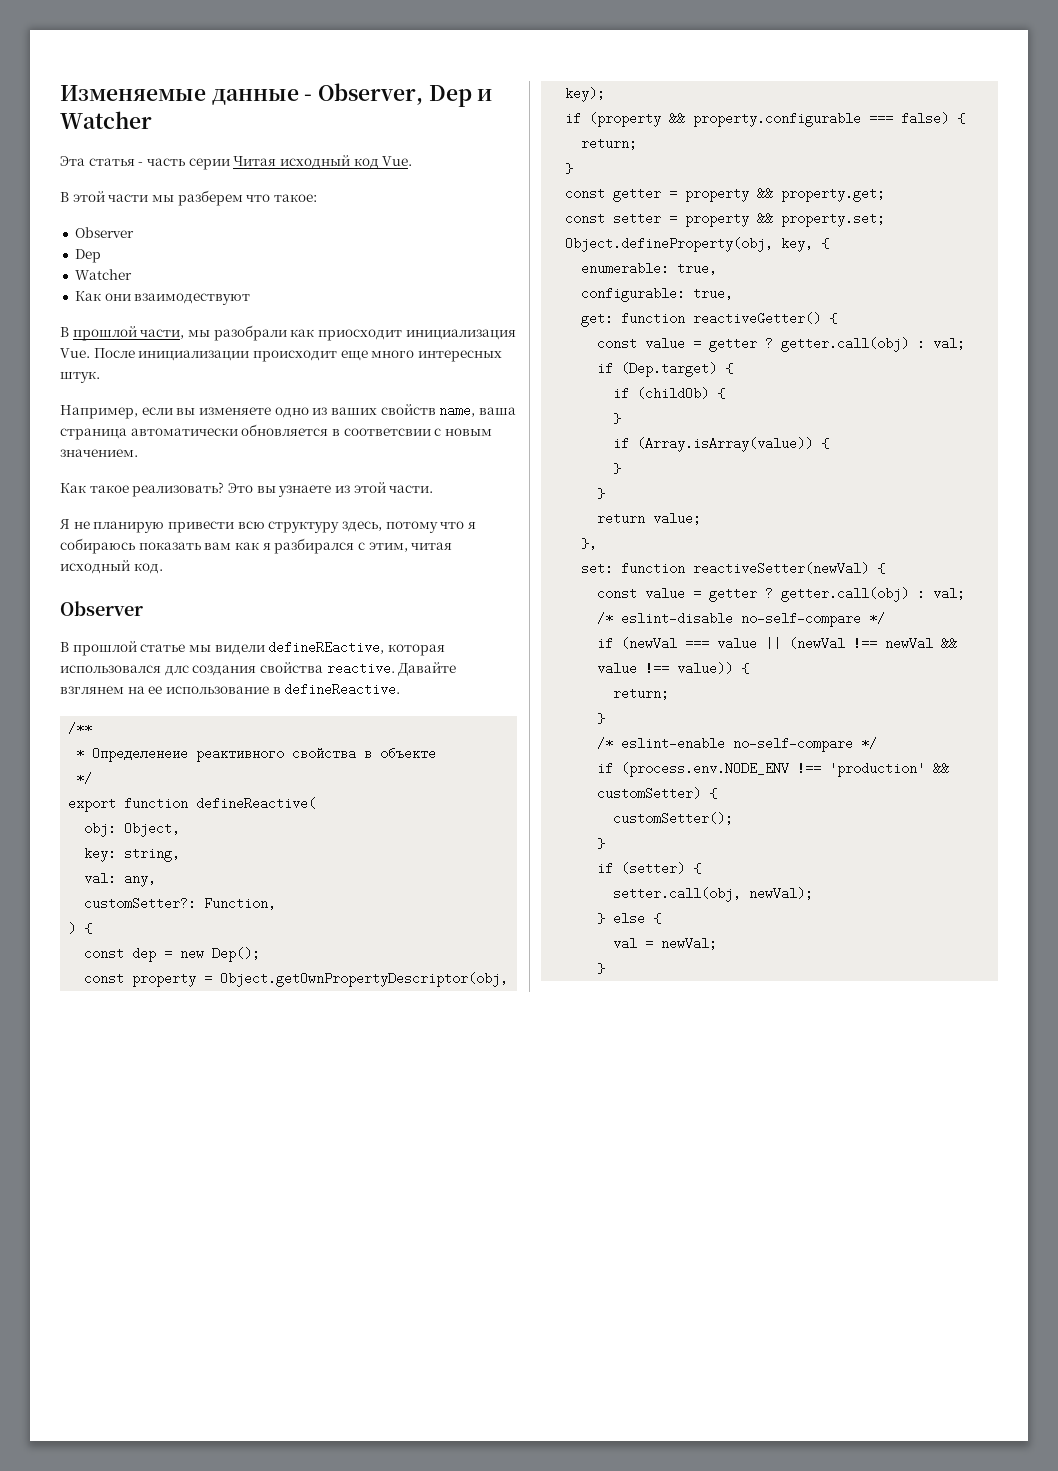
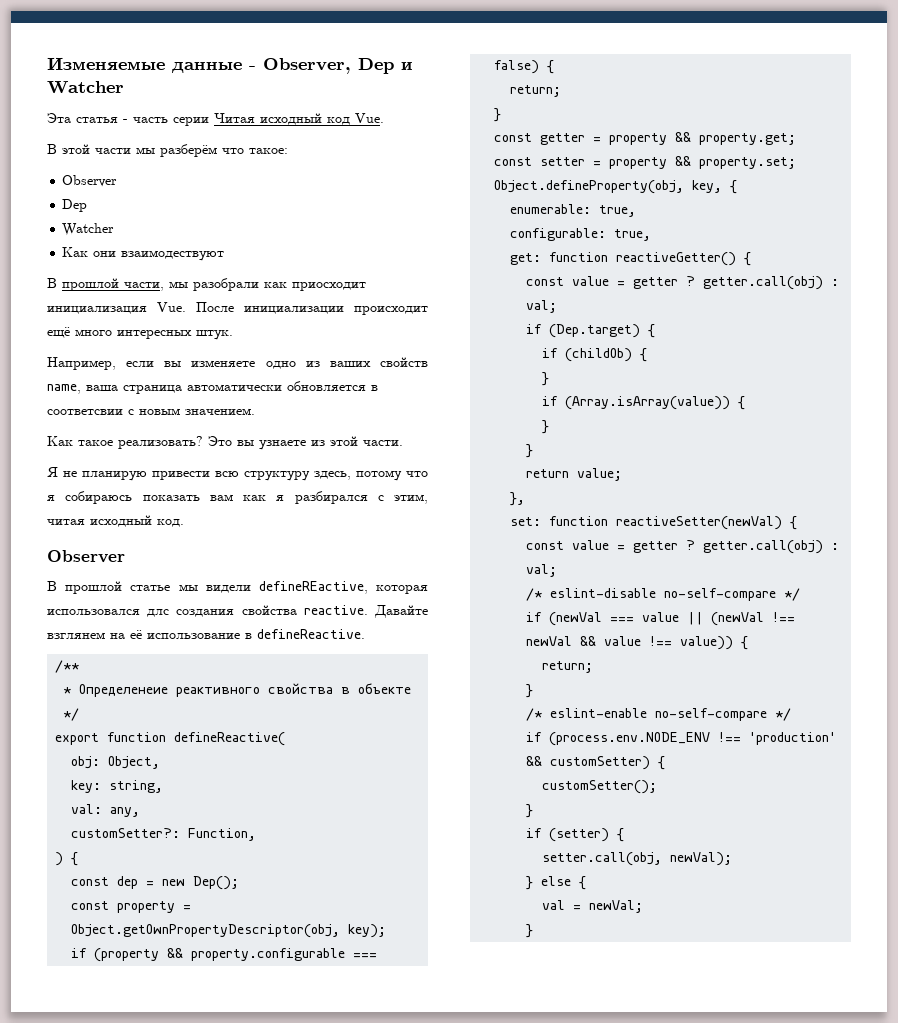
- В этой части мы разберем что такое:
+ В этой части мы разберём что такое:
- В прошлой части, мы разобрали как приосходит инициализация Vue. После инициализации происходит еще много интересных штук.
+ В прошлой части, мы разобрали как приосходит инициализация Vue. После инициализации происходит ещё много интересных штук.
- Давайте взглянем на ее использование в defineReactive.
+ Давайте взглянем на её использование в defineReactive.

